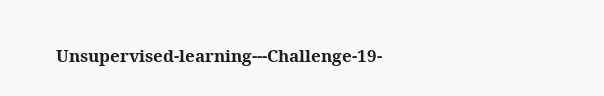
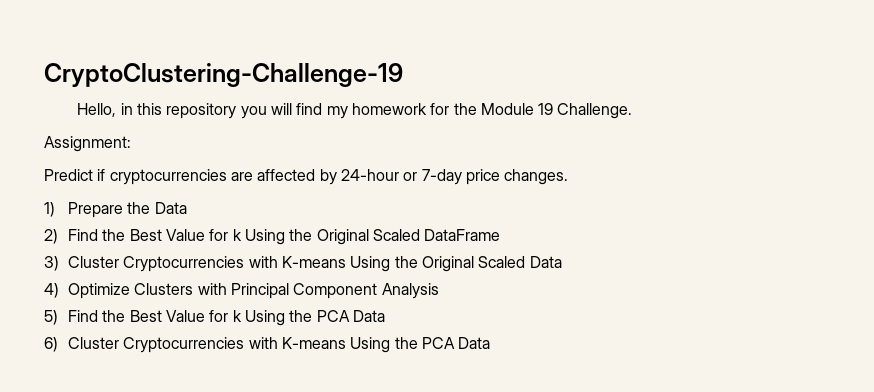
- Unsupervised-learning---Challenge-19-
+ CryptoClustering-Challenge-19
+ Hello, in this repository you will find my homework for the Module 19 Challenge.
+ Assignment:
+ Predict if cryptocurrencies are affected by 24-hour or 7-day price changes.
+ 1) Prepare the Data
+ 2) Find the Best Value for k Using the Original Scaled DataFrame
+ 3) Cluster Cryptocurrencies with K-means Using the Original Scaled Data
+ 4) Optimize Clusters with Principal Component Analysis
+ 5) Find the Best Value for k Using the PCA Data
+ 6) Cluster Cryptocurrencies with K-means Using the PCA Data

